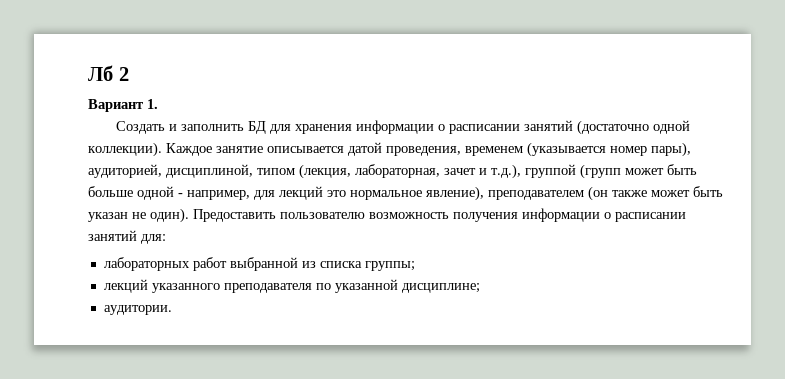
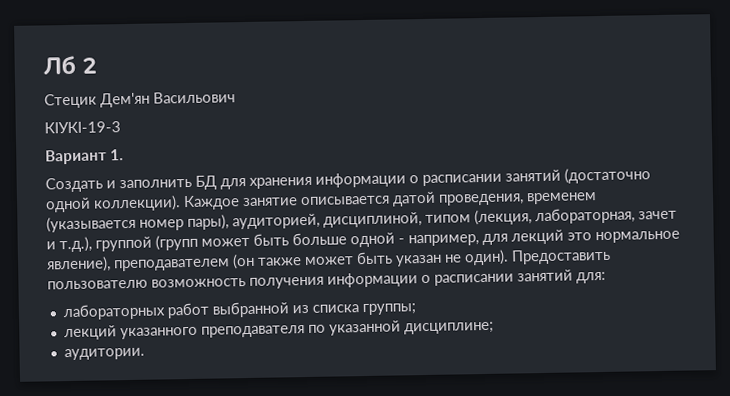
+ Стецик Дем'ян Васильович
+ КIУКI-19-3

